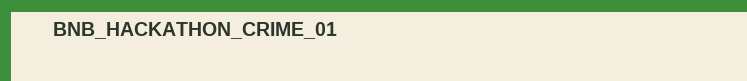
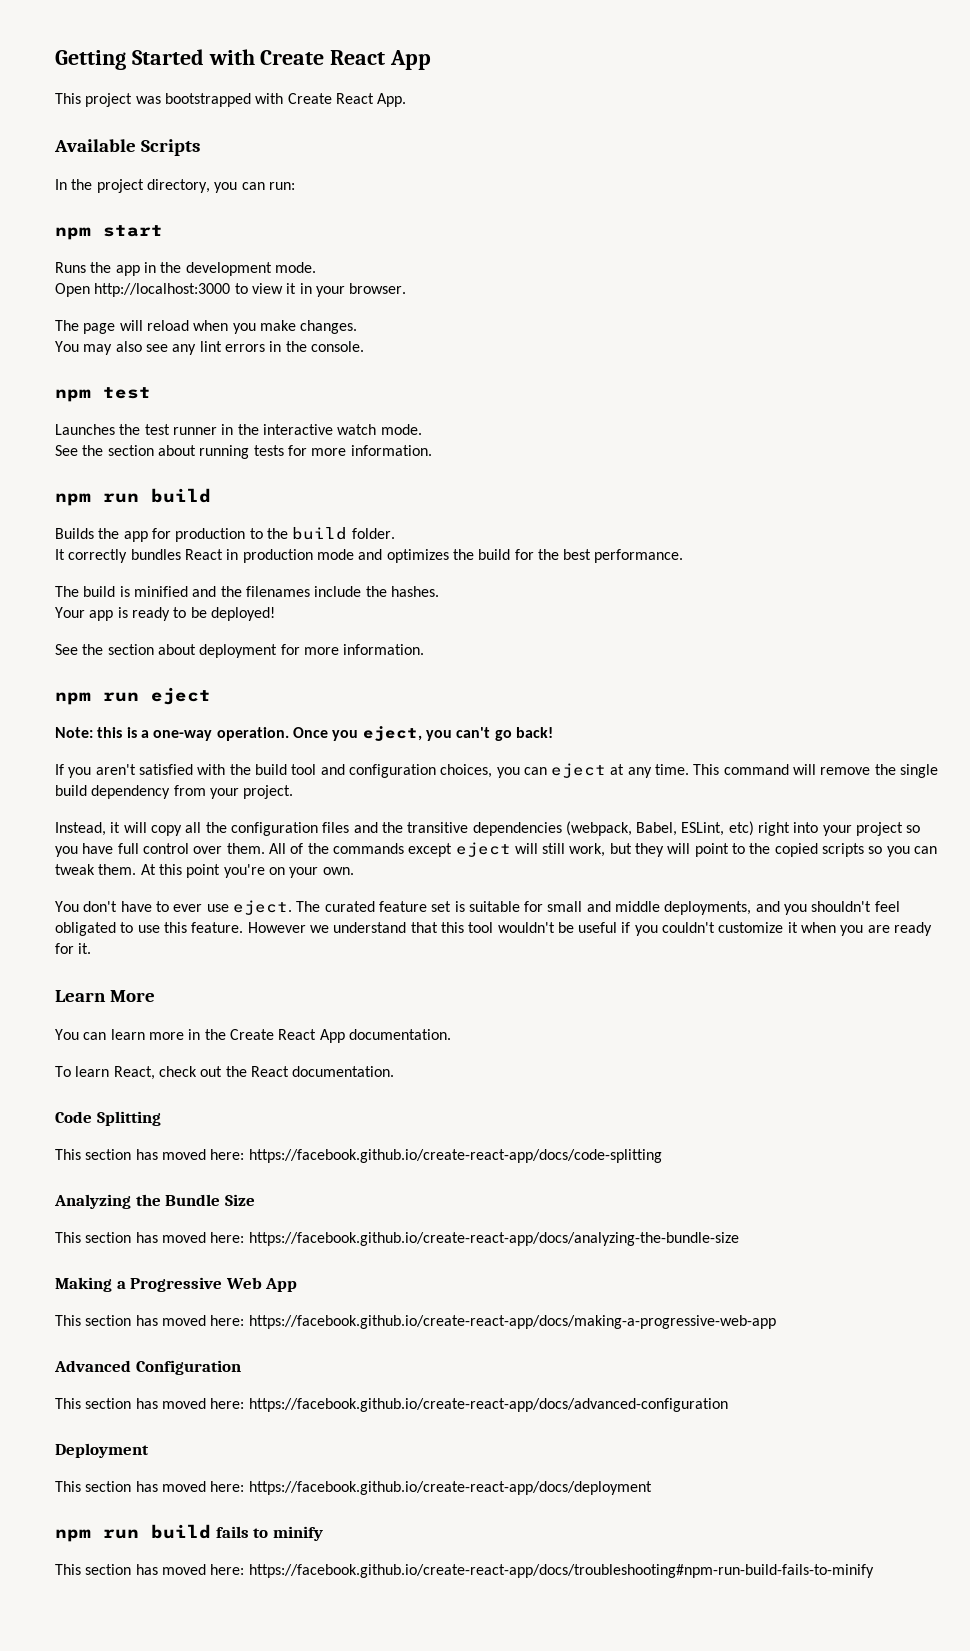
- BNB_HACKATHON_CRIME_01
+ Getting Started with Create React App
+ This project was bootstrapped with Create React App.
+ Available Scripts
+ In the project directory, you can run:
+ npm start
+ Runs the app in the development mode.
+ Open http://localhost:3000 to view it in your browser.
+ The page will reload when you make changes.
+ You may also see any lint errors in the console.
+ npm test
+ Launches the test runner in the interactive watch mode.
+ See the section about running tests for more information.
+ npm run build
+ Builds the app for production to the build folder.
+ It correctly bundles React in production mode and optimizes the build for the best performance.
+ The build is minified and the filenames include the hashes.
+ Your app is ready to be deployed!
+ See the section about deployment for more information.
+ npm run eject
+ Note: this is a one-way operation. Once you eject, you can't go back!
+ If you aren't satisfied with the build tool and configuration choices, you can eject at any time. This command will remove the single build dependency from your project.
+ Instead, it will copy all the configuration files and the transitive dependencies (webpack, Babel, ESLint, etc) right into your project so you have full control over them. All of the commands except eject will still work, but they will point to the copied scripts so you can tweak them. At this point you're on your own.
+ You don't have to ever use eject. The curated feature set is suitable for small and middle deployments, and you shouldn't feel obligated to use this feature. However we understand that this tool wouldn't be useful if you couldn't customize it when you are ready for it.
+ Learn More
+ You can learn more in the Create React App documentation.
+ To learn React, check out the React documentation.
+ Code Splitting
+ This section has moved here: https://facebook.github.io/create-react-app/docs/code-splitting
+ Analyzing the Bundle Size
+ This section has moved here: https://facebook.github.io/create-react-app/docs/analyzing-the-bundle-size
+ Making a Progressive Web App
+ This section has moved here: https://facebook.github.io/create-react-app/docs/making-a-progressive-web-app
+ Advanced Configuration
+ This section has moved here: https://facebook.github.io/create-react-app/docs/advanced-configuration
+ Deployment
+ This section has moved here: https://facebook.github.io/create-react-app/docs/deployment
+ npm run build fails to minify
+ This section has moved here: https://facebook.github.io/create-react-app/docs/troubleshooting#npm-run-build-fails-to-minify

